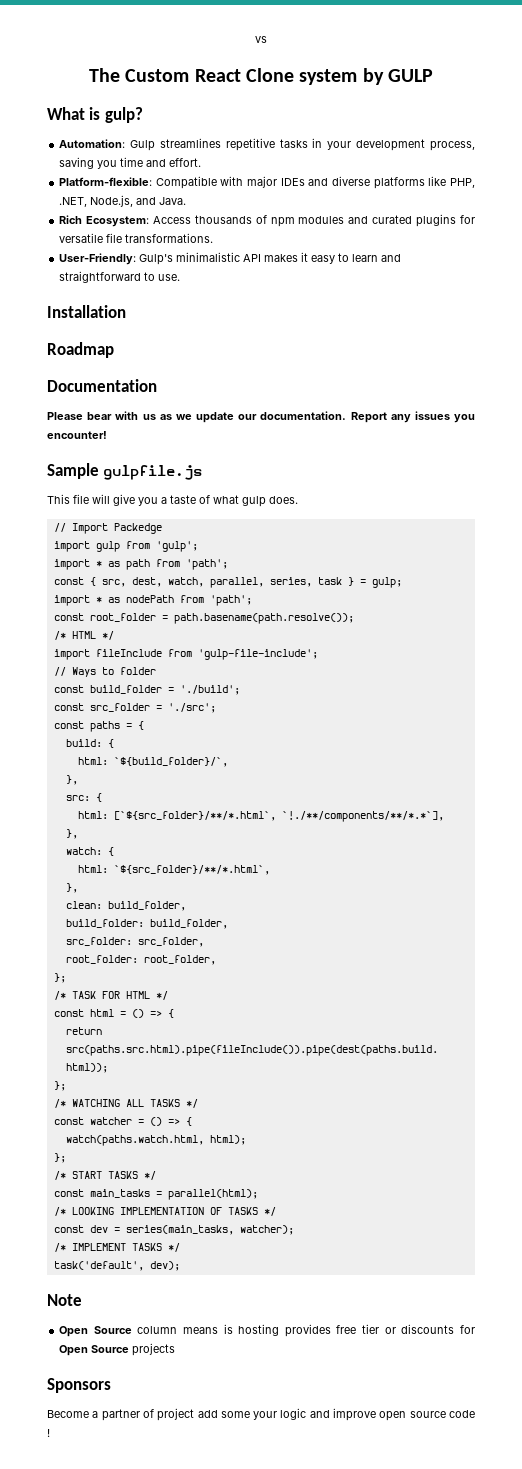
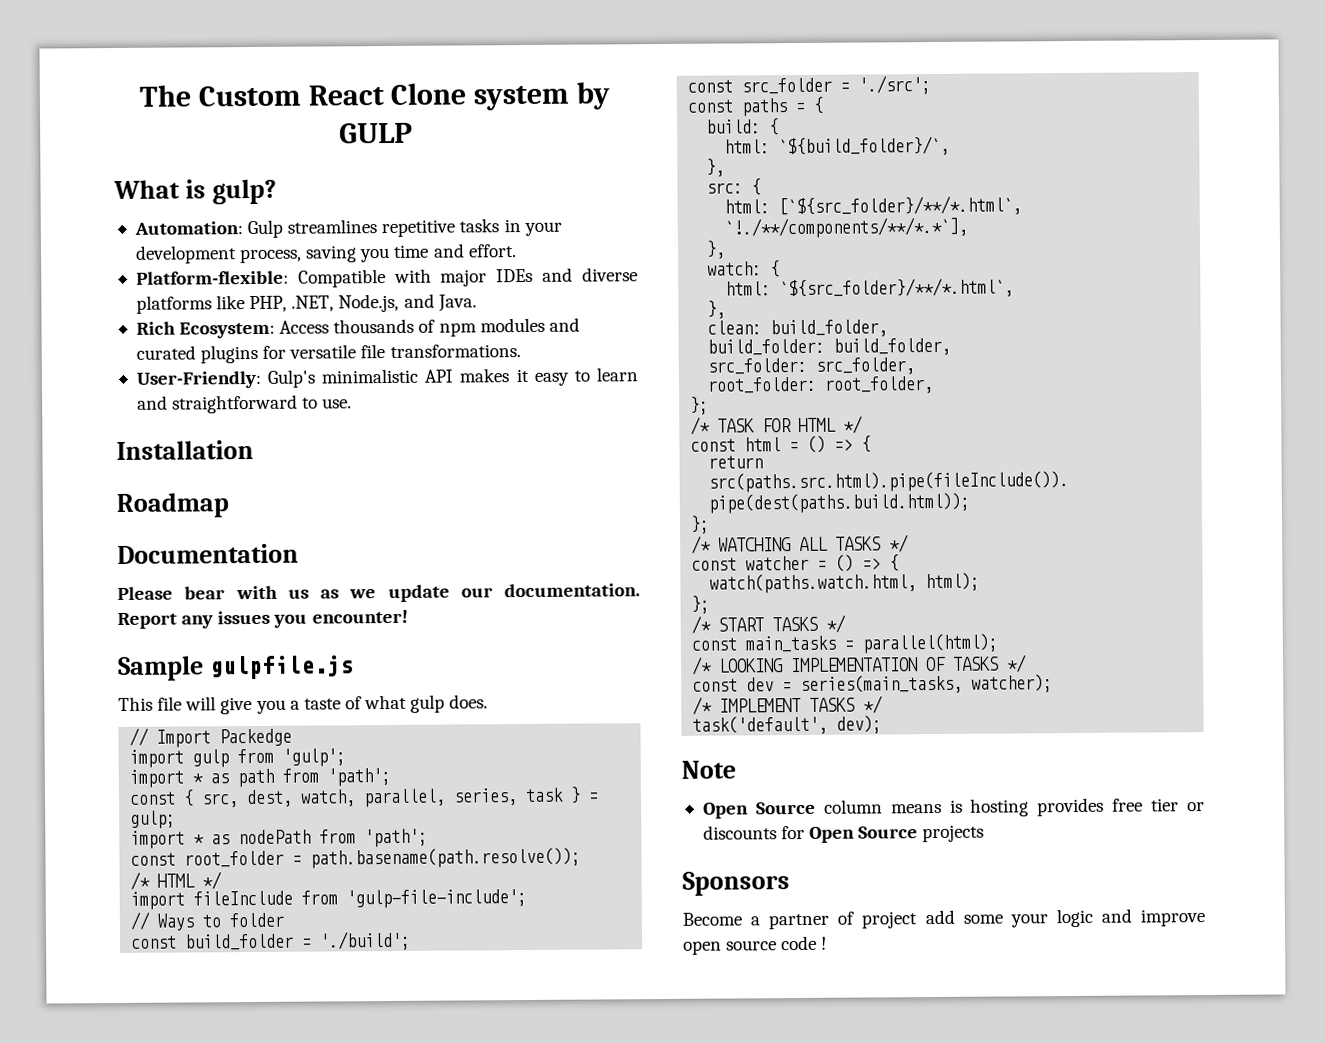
- vs

